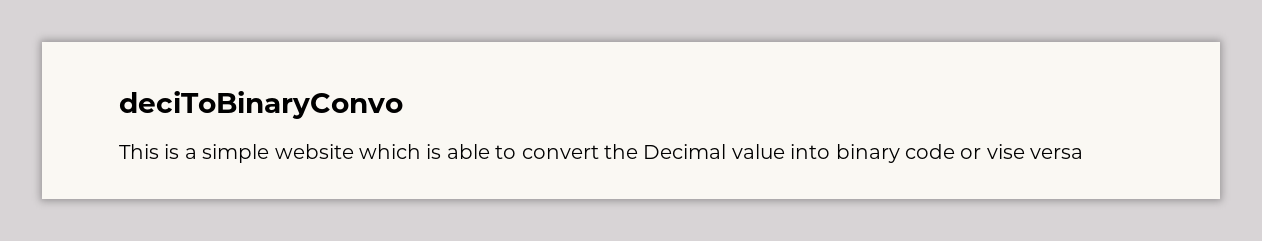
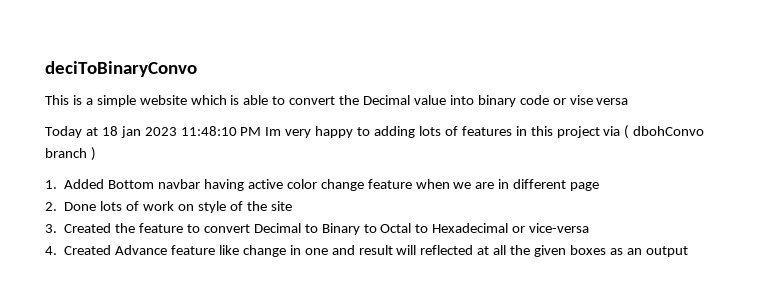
+ Today at 18 jan 2023 11:48:10 PM Im very happy to adding lots of features in this project via ( dbohConvo branch )
+ 1. Added Bottom navbar having active color change feature when we are in different page
+ 2. Done lots of work on style of the site
+ 3. Created the feature to convert Decimal to Binary to Octal to Hexadecimal or vice-versa
+ 4. Created Advance feature like change in one and result will reflected at all the given boxes as an output

